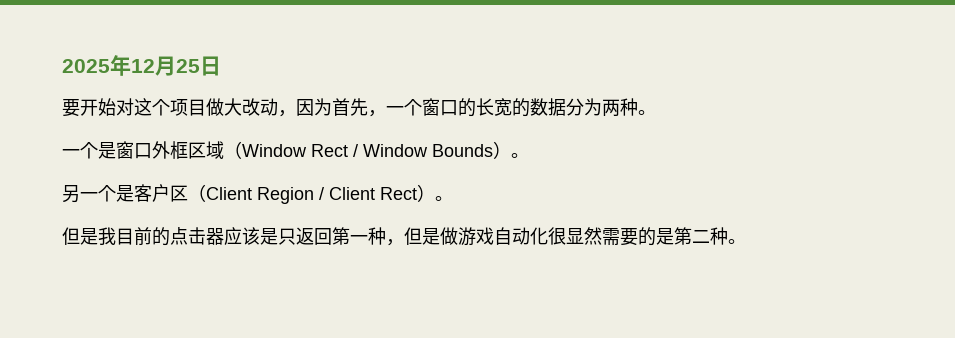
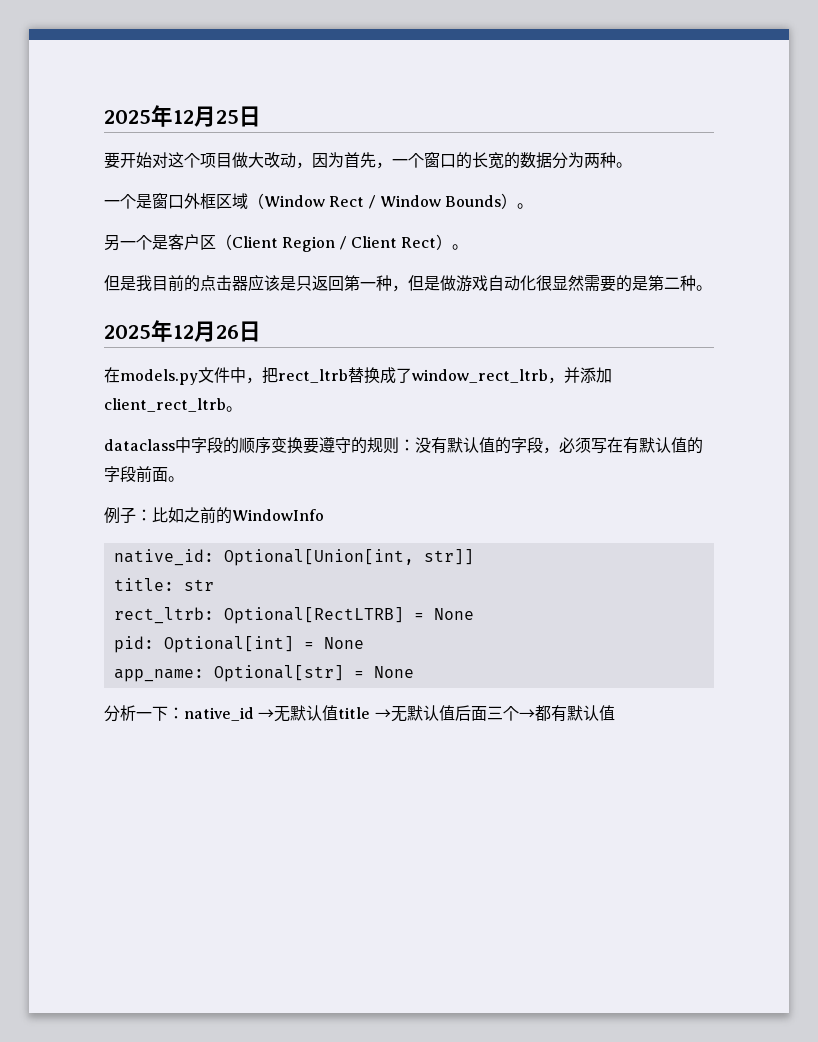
+ 2025年12月26日
+ 在models.py文件中，把rect_ltrb替换成了window_rect_ltrb，并添加client_rect_ltrb。
+ dataclass中字段的顺序变换要遵守的规则：没有默认值的字段，必须写在有默认值的字段前面。
+ 例子：比如之前的WindowInfo
+ native_id: Optional[Union[int, str]]
+ title: str
+ rect_ltrb: Optional[RectLTRB] = None
+ pid: Optional[int] = None
+ app_name: Optional[str] = None
+ 分析一下：native_id →无默认值title →无默认值后面三个→都有默认值

